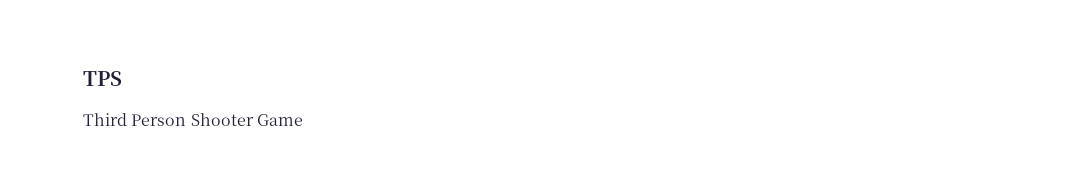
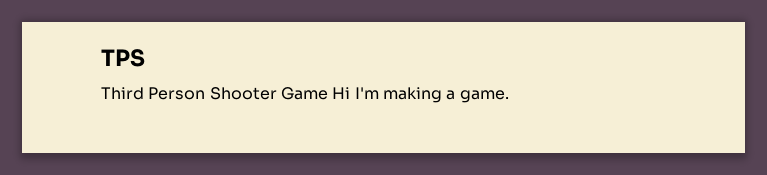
- Third Person Shooter Game
+ Third Person Shooter Game Hi I'm making a game.

